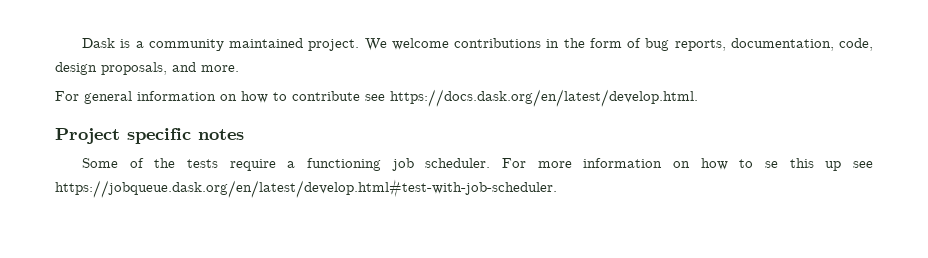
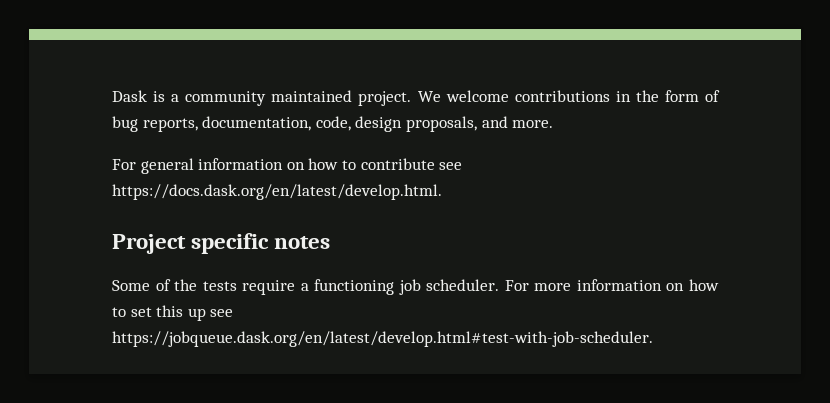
- For more information on how to se this up see https://jobqueue.dask.org/en/latest/develop.html#test-with-job-scheduler.
+ For more information on how to set this up see https://jobqueue.dask.org/en/latest/develop.html#test-with-job-scheduler.

